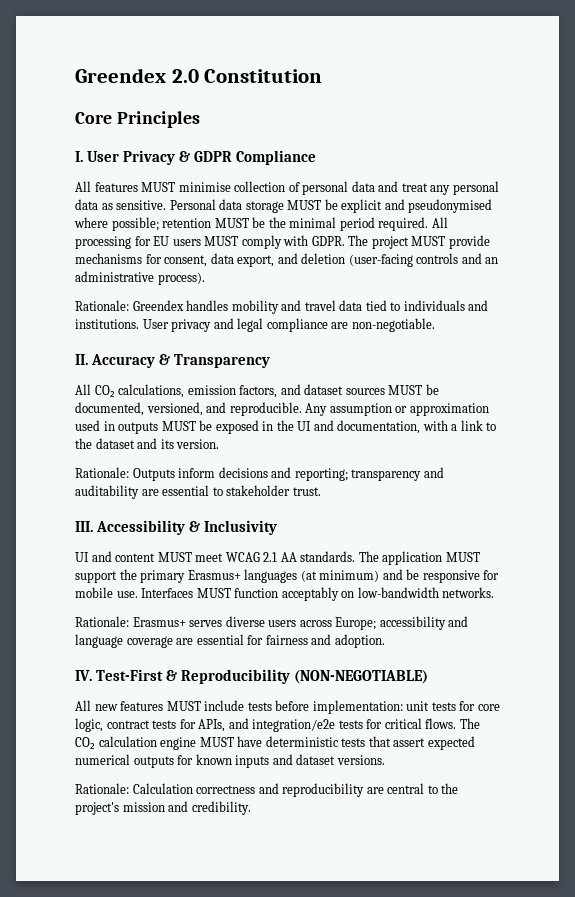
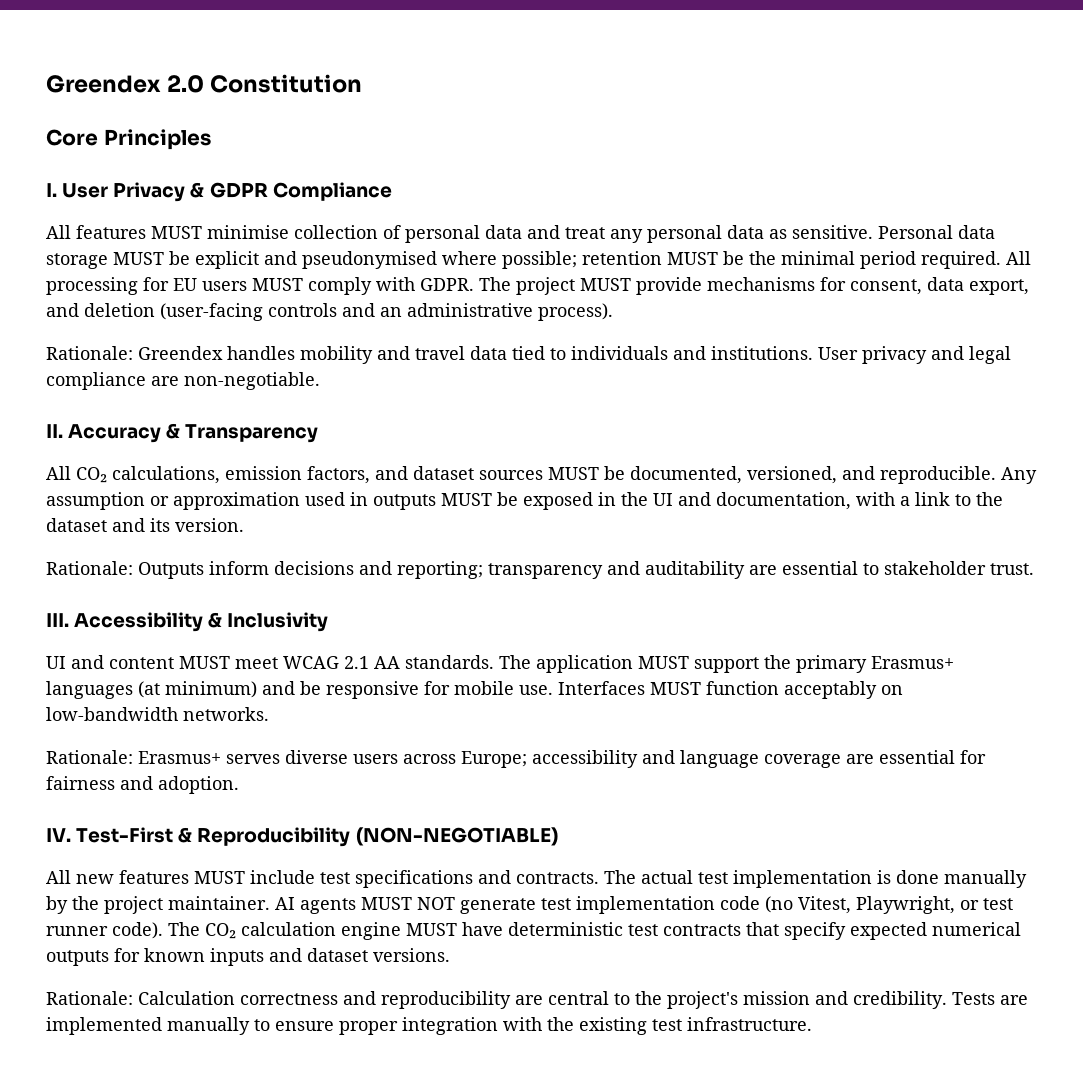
- All new features MUST include tests before implementation: unit tests for core logic, contract tests for APIs, and integration/e2e tests for critical flows.
+ All new features MUST include test specifications and contracts. The actual test implementation is done manually by the project maintainer. AI agents MUST NOT generate test implementation code (no Vitest, Playwright, or test runner code).
- The CO₂ calculation engine MUST have deterministic tests that assert expected numerical outputs for known inputs and dataset versions.
+ The CO₂ calculation engine MUST have deterministic test contracts that specify expected numerical outputs for known inputs and dataset versions.
+ Tests are implemented manually to ensure proper integration with the existing test infrastructure.

